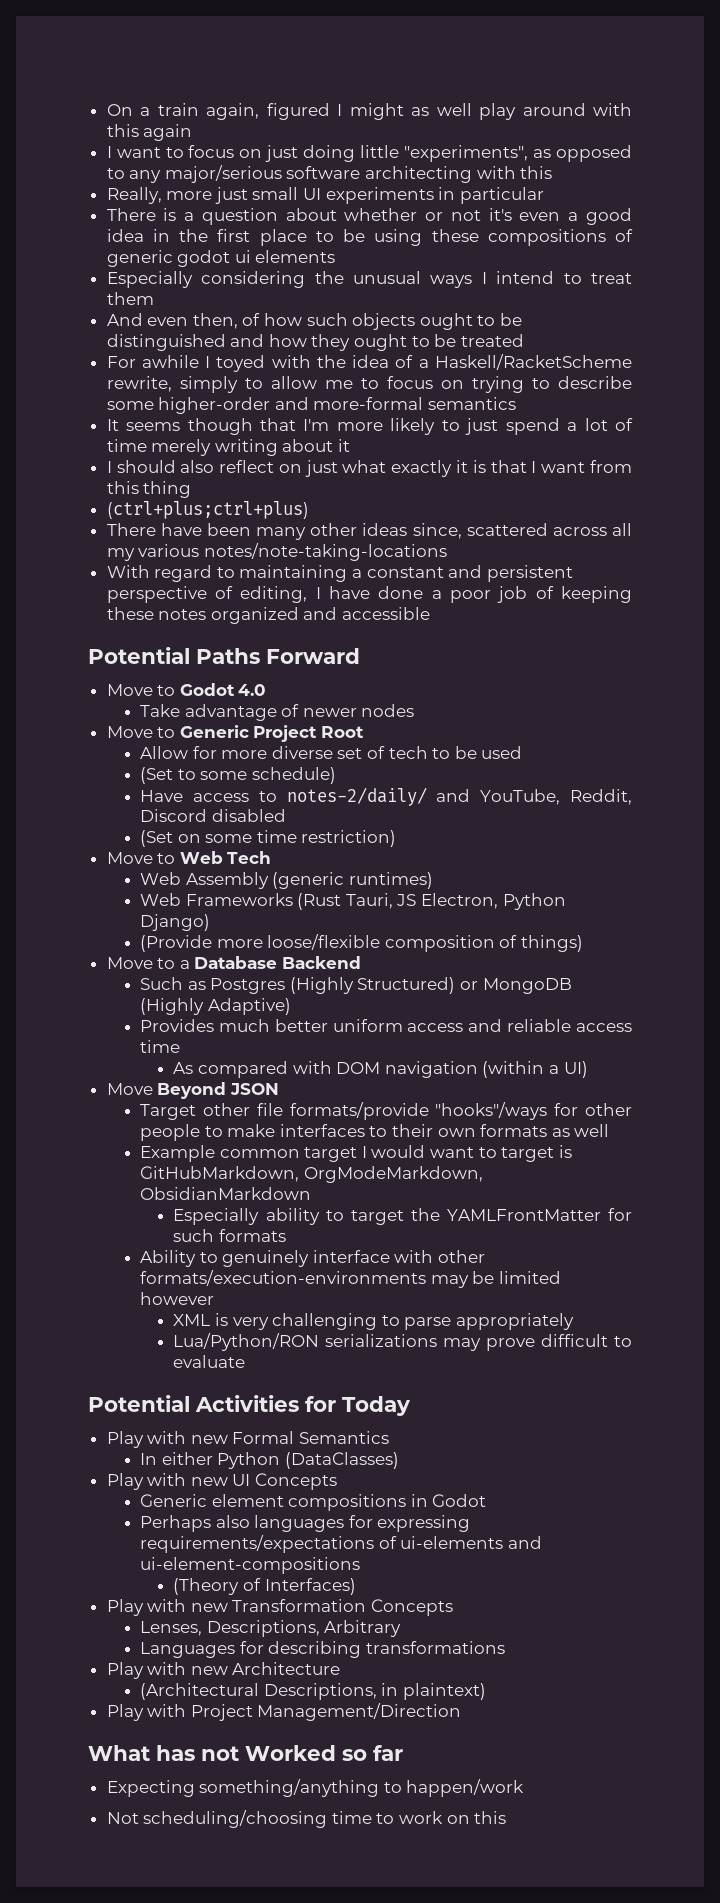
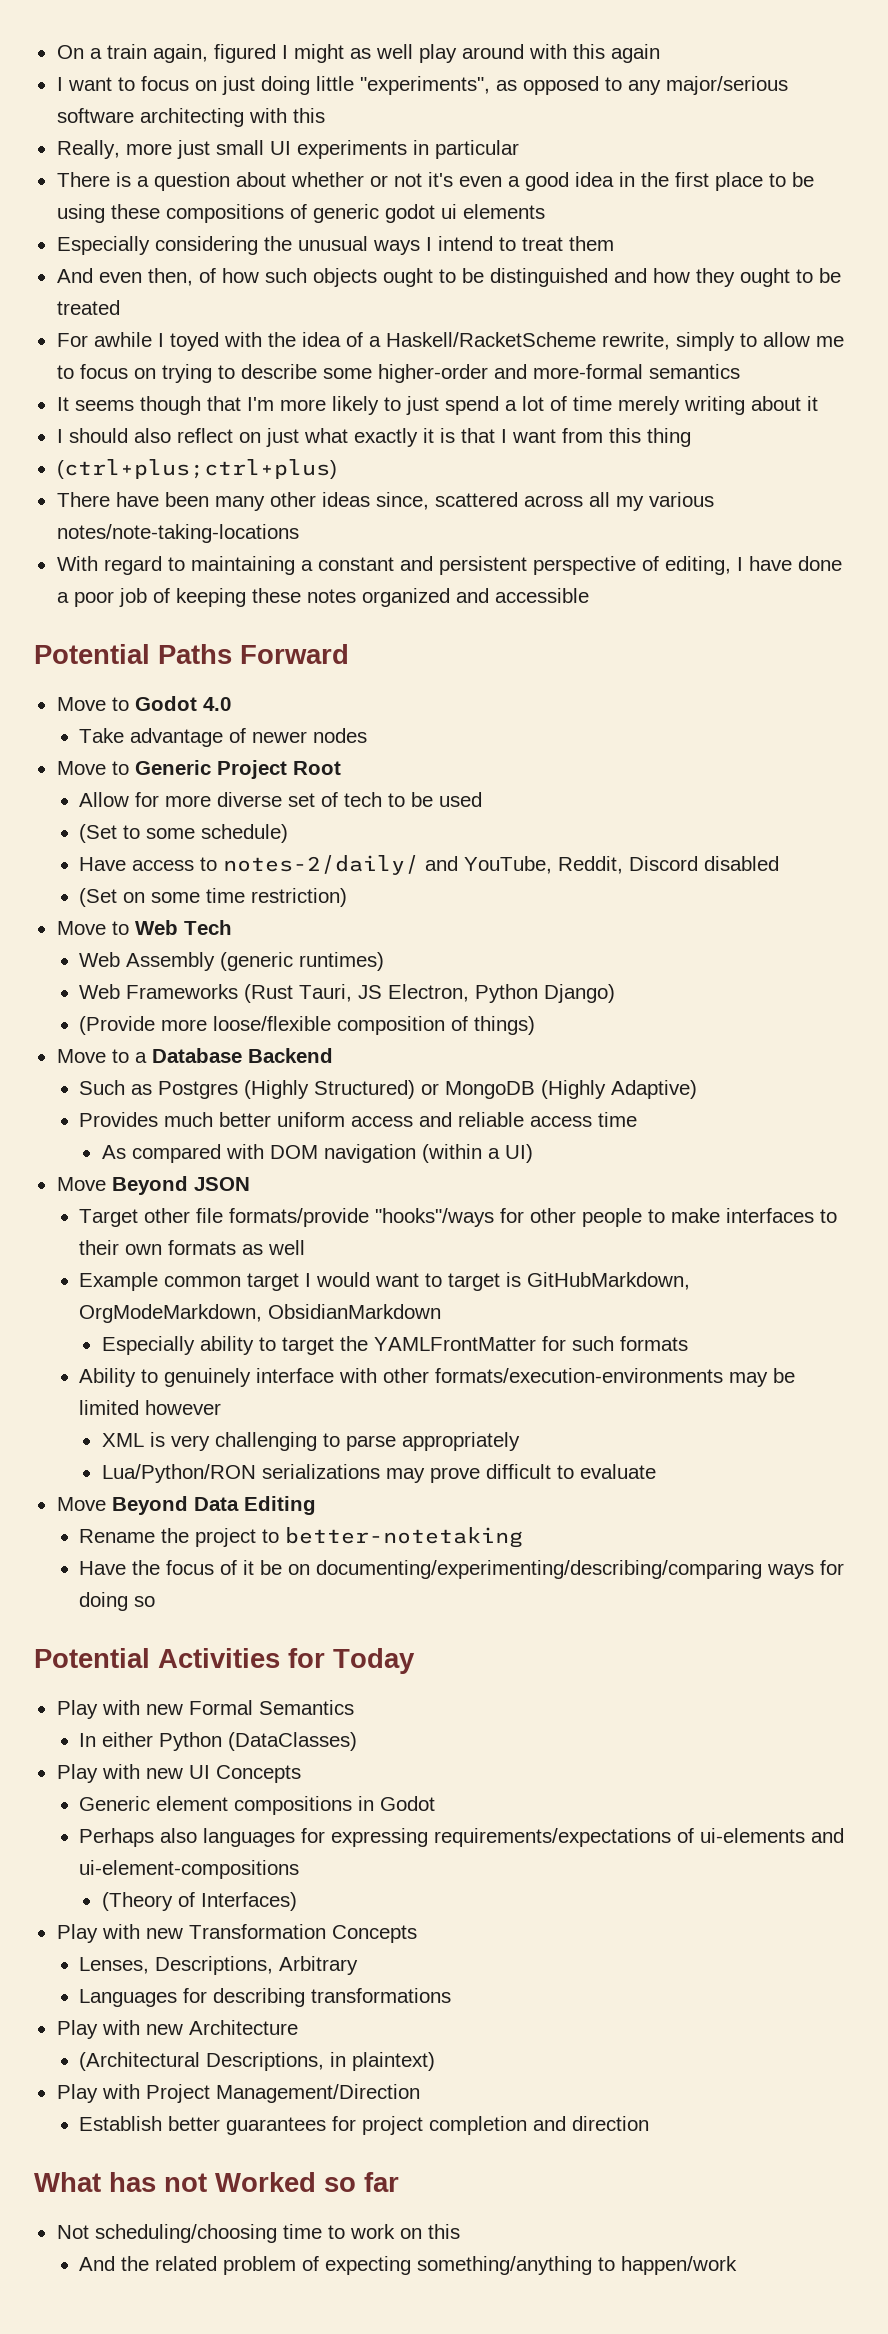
+ Move Beyond Data Editing
+ Rename the project to better-notetaking
+ Have the focus of it be on documenting/experimenting/describing/comparing ways for doing so
+ Establish better guarantees for project completion and direction
- Expecting something/anything to happen/work
+ And the related problem of expecting something/anything to happen/work

